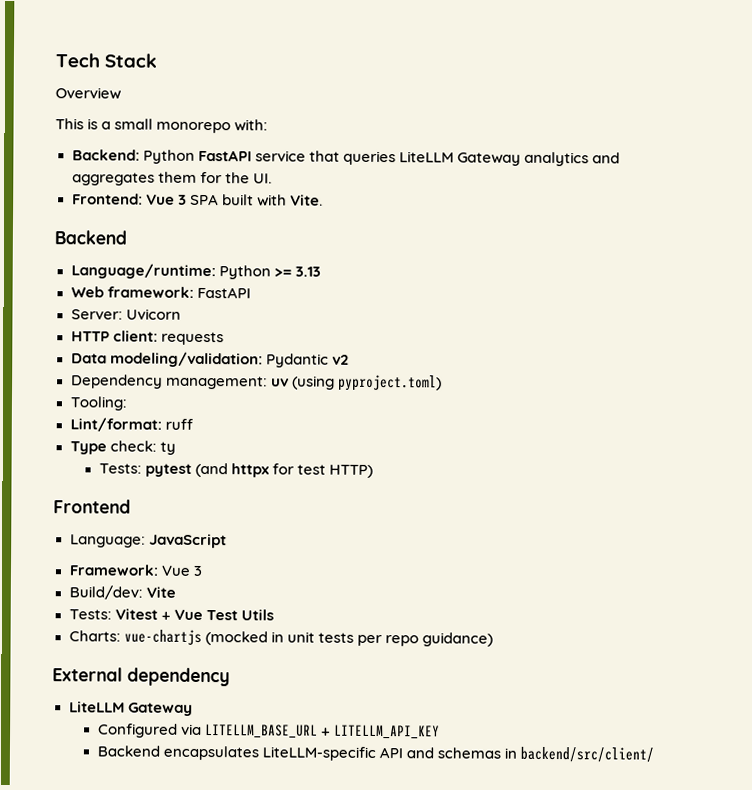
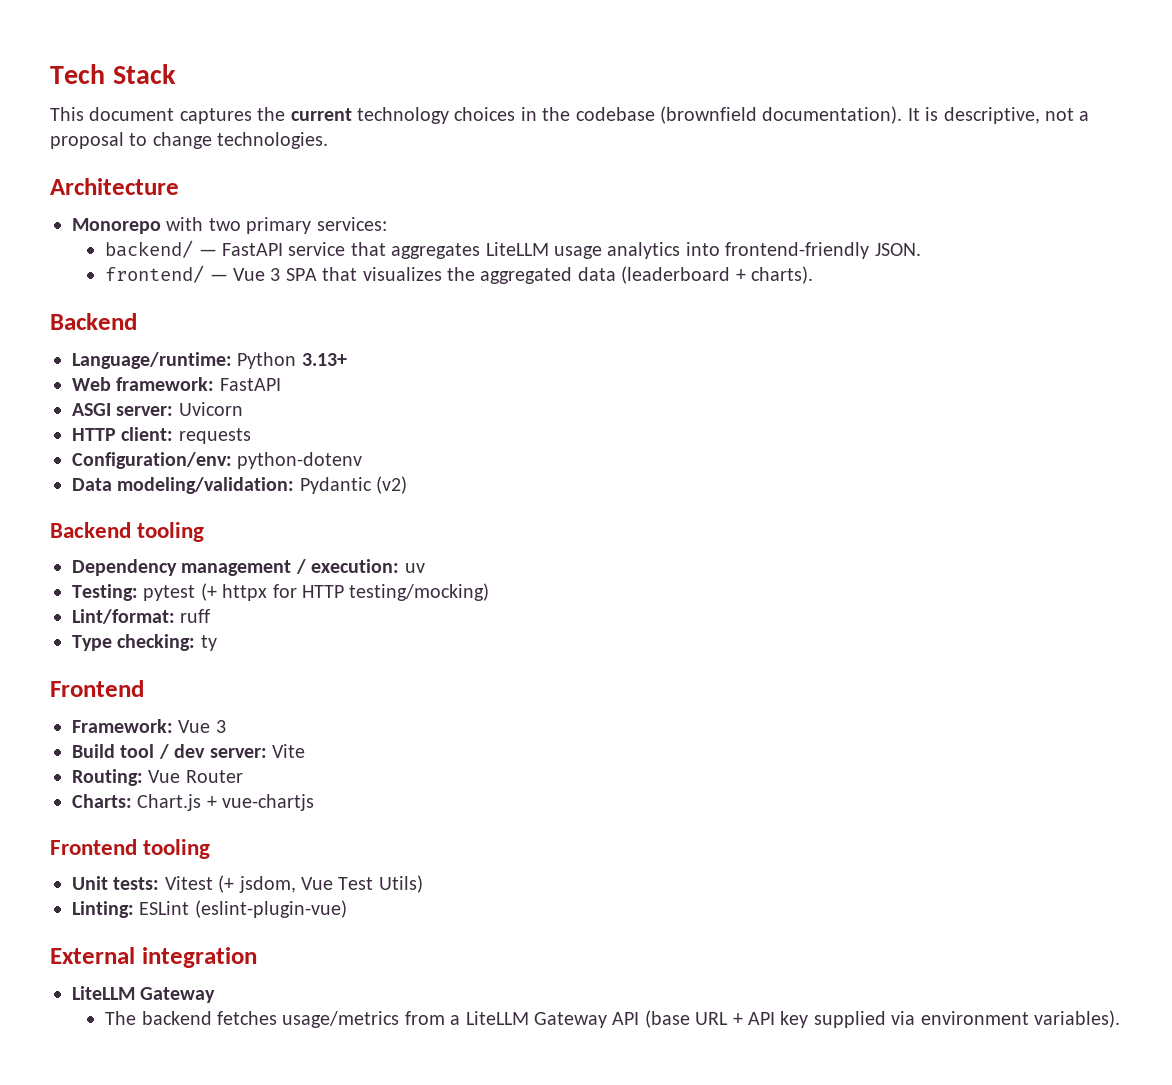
- Overview
- This is a small monorepo with:
- Backend: Python FastAPI service that queries LiteLLM Gateway analytics and aggregates them for the UI.
- Frontend: Vue 3 SPA built with Vite.
+ This document captures the current technology choices in the codebase (brownfield documentation). It is descriptive, not a proposal to change technologies.
+ Architecture
+ Monorepo with two primary services:
+ backend/ — FastAPI service that aggregates LiteLLM usage analytics into frontend-friendly JSON.
+ frontend/ — Vue 3 SPA that visualizes the aggregated data (leaderboard + charts).
- Language/runtime: Python >= 3.13
+ Language/runtime: Python 3.13+
- Server: Uvicorn
+ ASGI server: Uvicorn
+ Configuration/env: python-dotenv
- Data modeling/validation: Pydantic v2
- Dependency management: uv (using pyproject.toml)
- Tooling:
+ Data modeling/validation: Pydantic (v2)
+ Backend tooling
+ Dependency management / execution: uv
+ Testing: pytest (+ httpx for HTTP testing/mocking)
- Type check: ty
- Tests: pytest (and httpx for test HTTP)
+ Type checking: ty
  Frontend
- Language: JavaScript
- Build/dev: Vite
- Tests: Vitest + Vue Test Utils
- Charts: vue-chartjs (mocked in unit tests per repo guidance)
+ Build tool / dev server: Vite
+ Routing: Vue Router
+ Charts: Chart.js + vue-chartjs
+ Frontend tooling
+ Unit tests: Vitest (+ jsdom, Vue Test Utils)
+ Linting: ESLint (eslint-plugin-vue)
- External dependency
+ External integration
- Configured via LITELLM_BASE_URL + LITELLM_API_KEY
- Backend encapsulates LiteLLM-specific API and schemas in backend/src/client/
+ The backend fetches usage/metrics from a LiteLLM Gateway API (base URL + API key supplied via environment variables).

